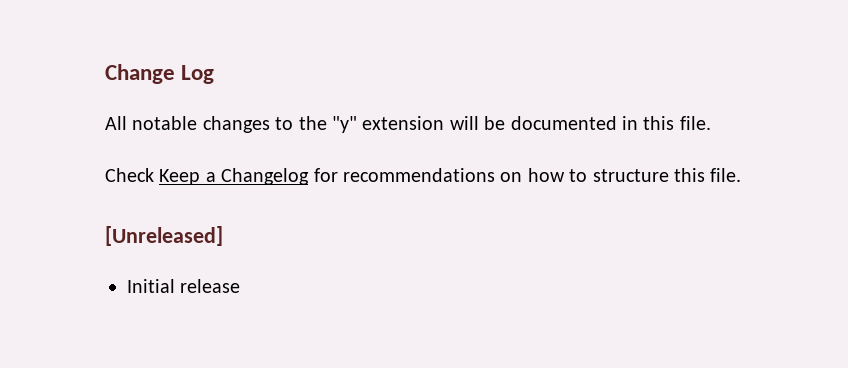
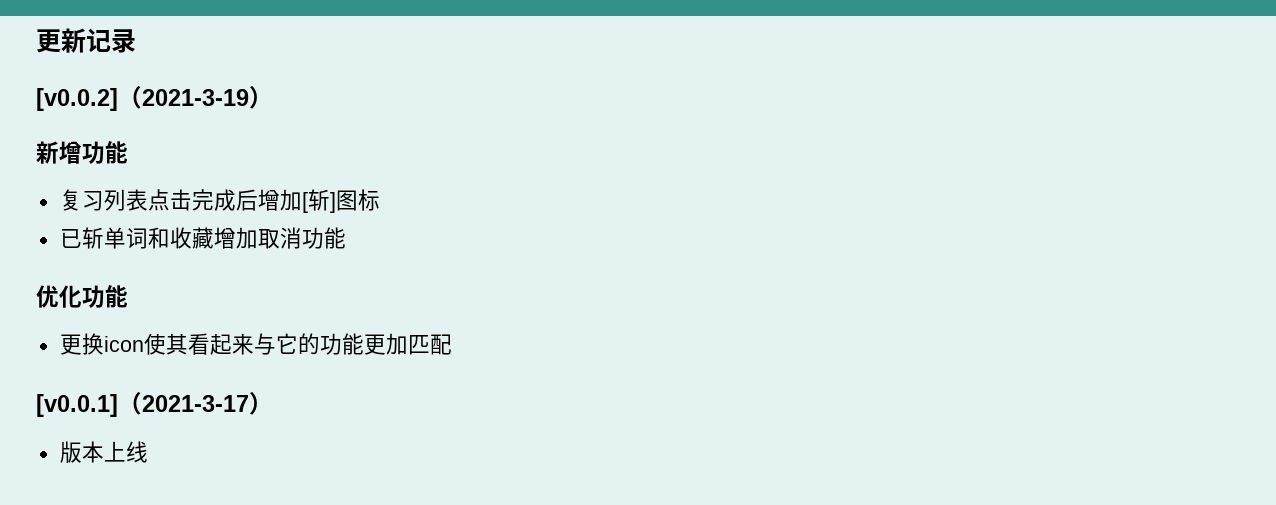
- Change Log
- All notable changes to the "y" extension will be documented in this file.
- Check Keep a Changelog for recommendations on how to structure this file.
- [Unreleased]
- Initial release
+ 更新记录
+ [v0.0.2]（2021-3-19）
+ 新增功能
+ 复习列表点击完成后增加[斩]图标
+ 已斩单词和收藏增加取消功能
+ 优化功能
+ 更换icon使其看起来与它的功能更加匹配
+ [v0.0.1]（2021-3-17）
+ 版本上线

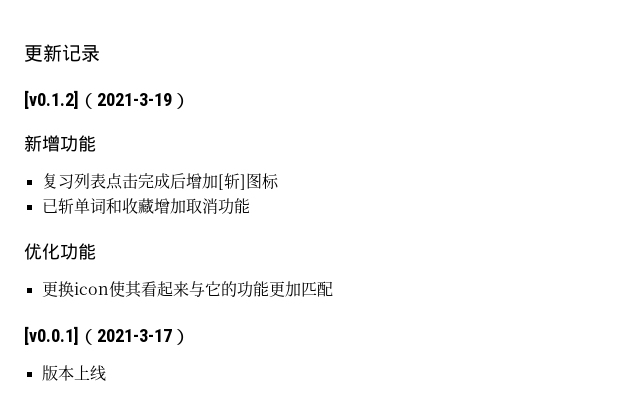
- [v0.0.2]（2021-3-19）
+ [v0.1.2]（2021-3-19）

